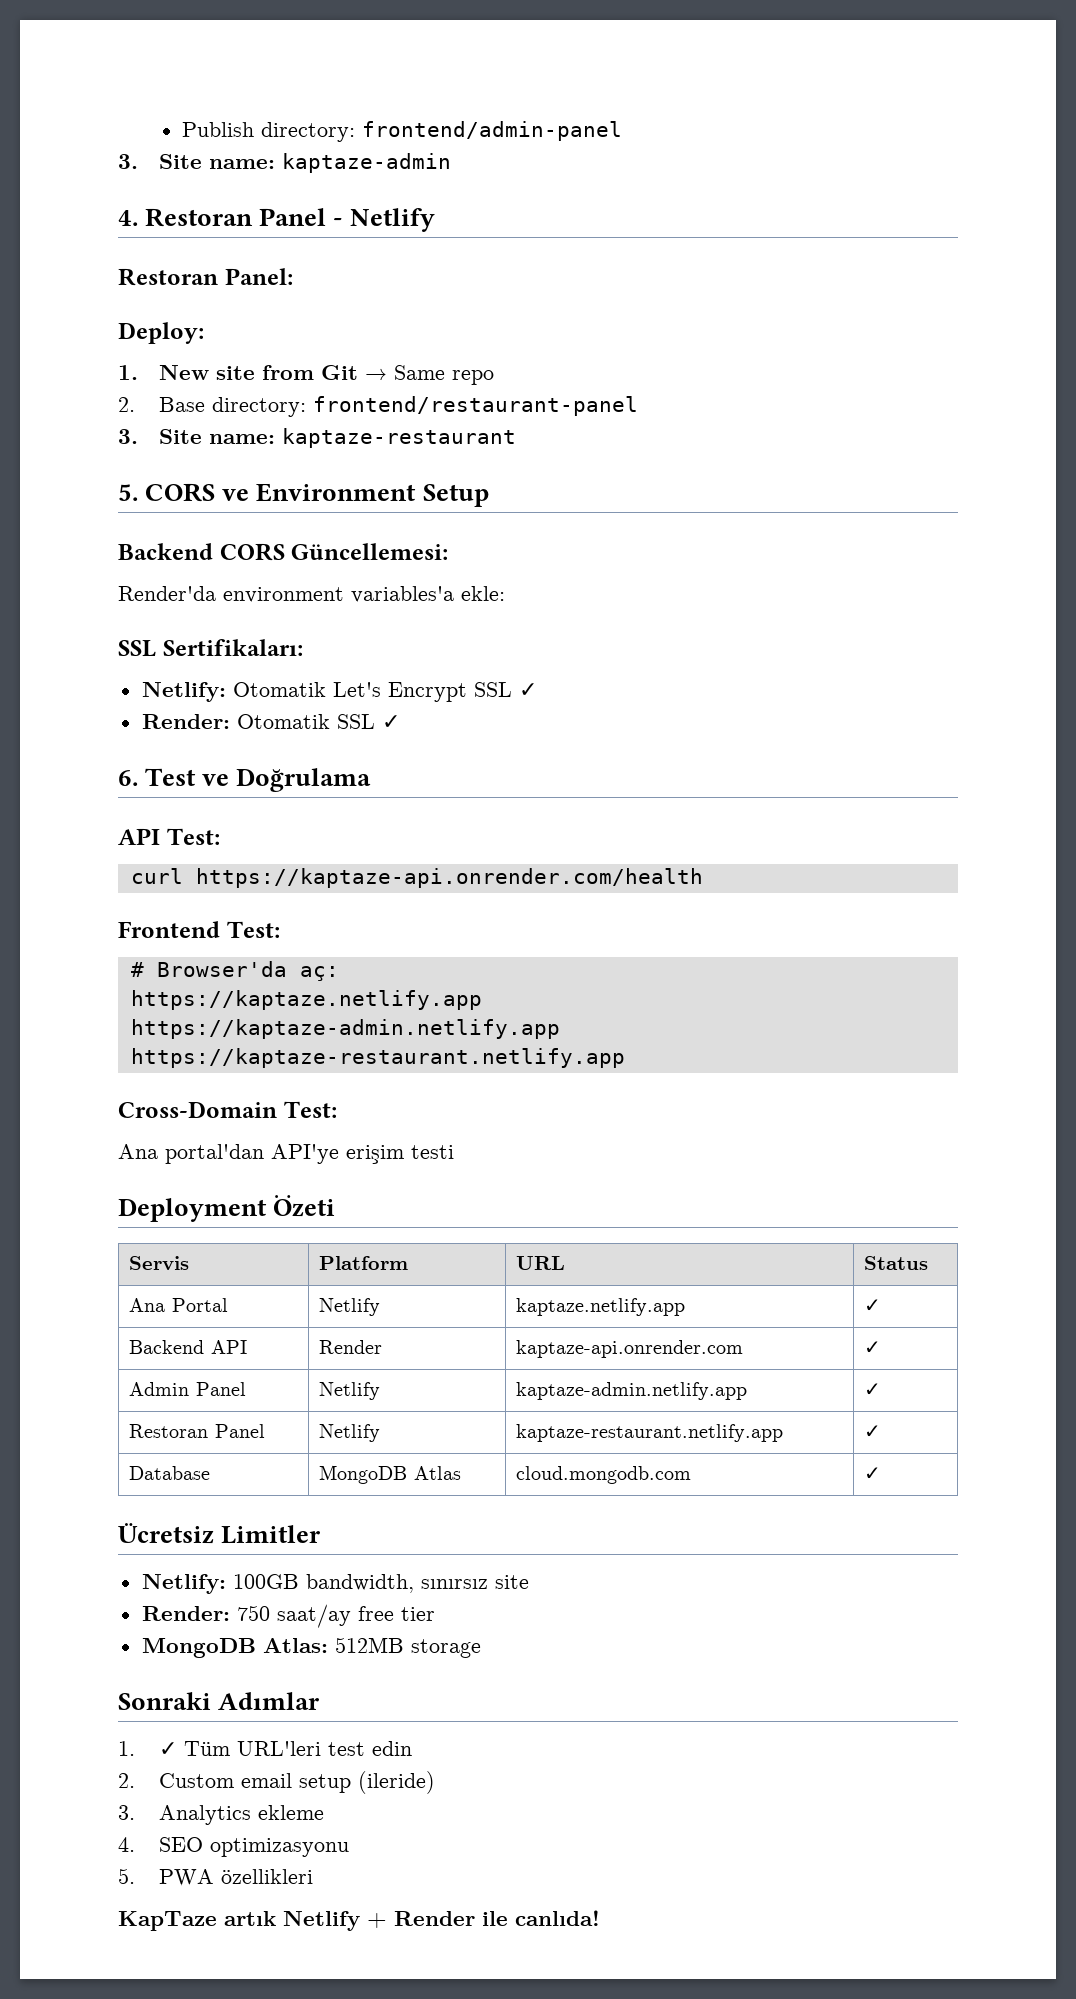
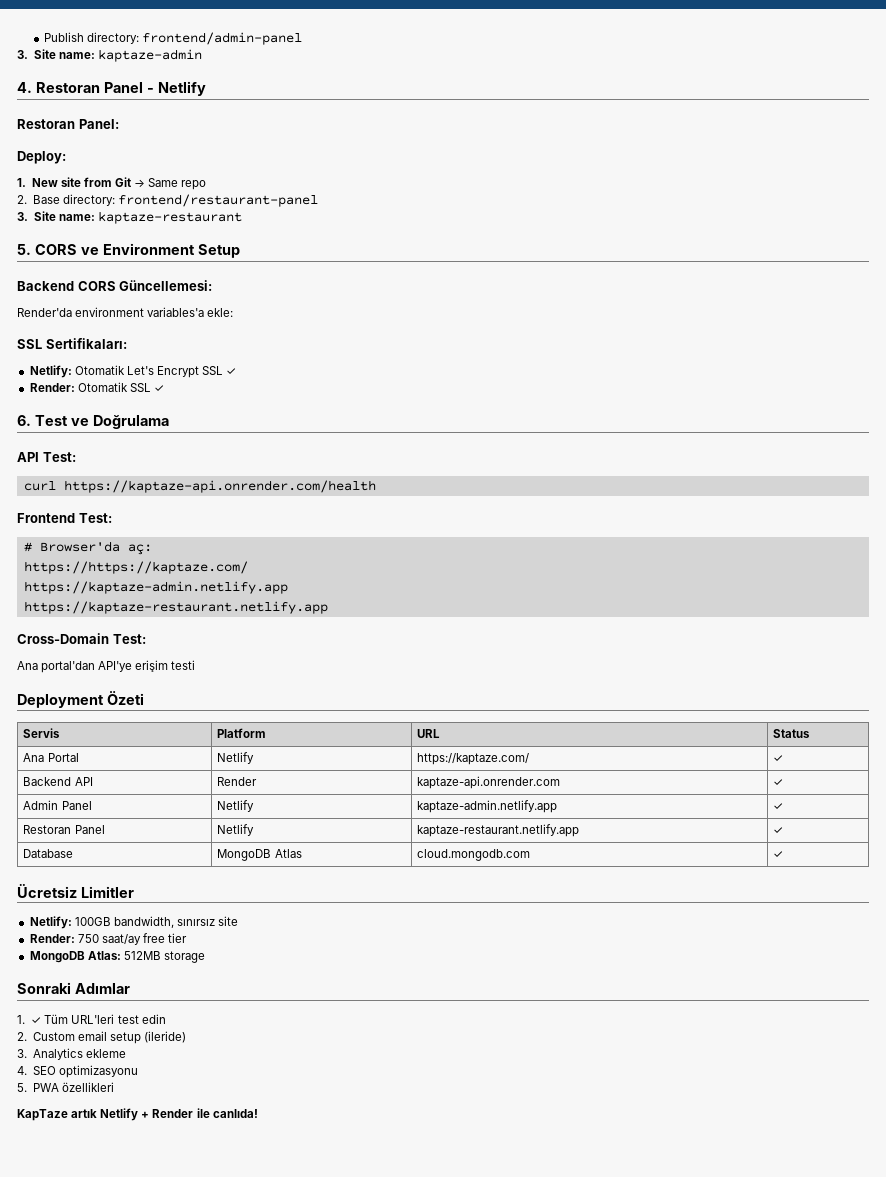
- https://kaptaze.netlify.app
+ https://https://kaptaze.com/
- Ana Portal | Netlify | kaptaze.netlify.app | ✓
+ Ana Portal | Netlify | https://kaptaze.com/ | ✓

